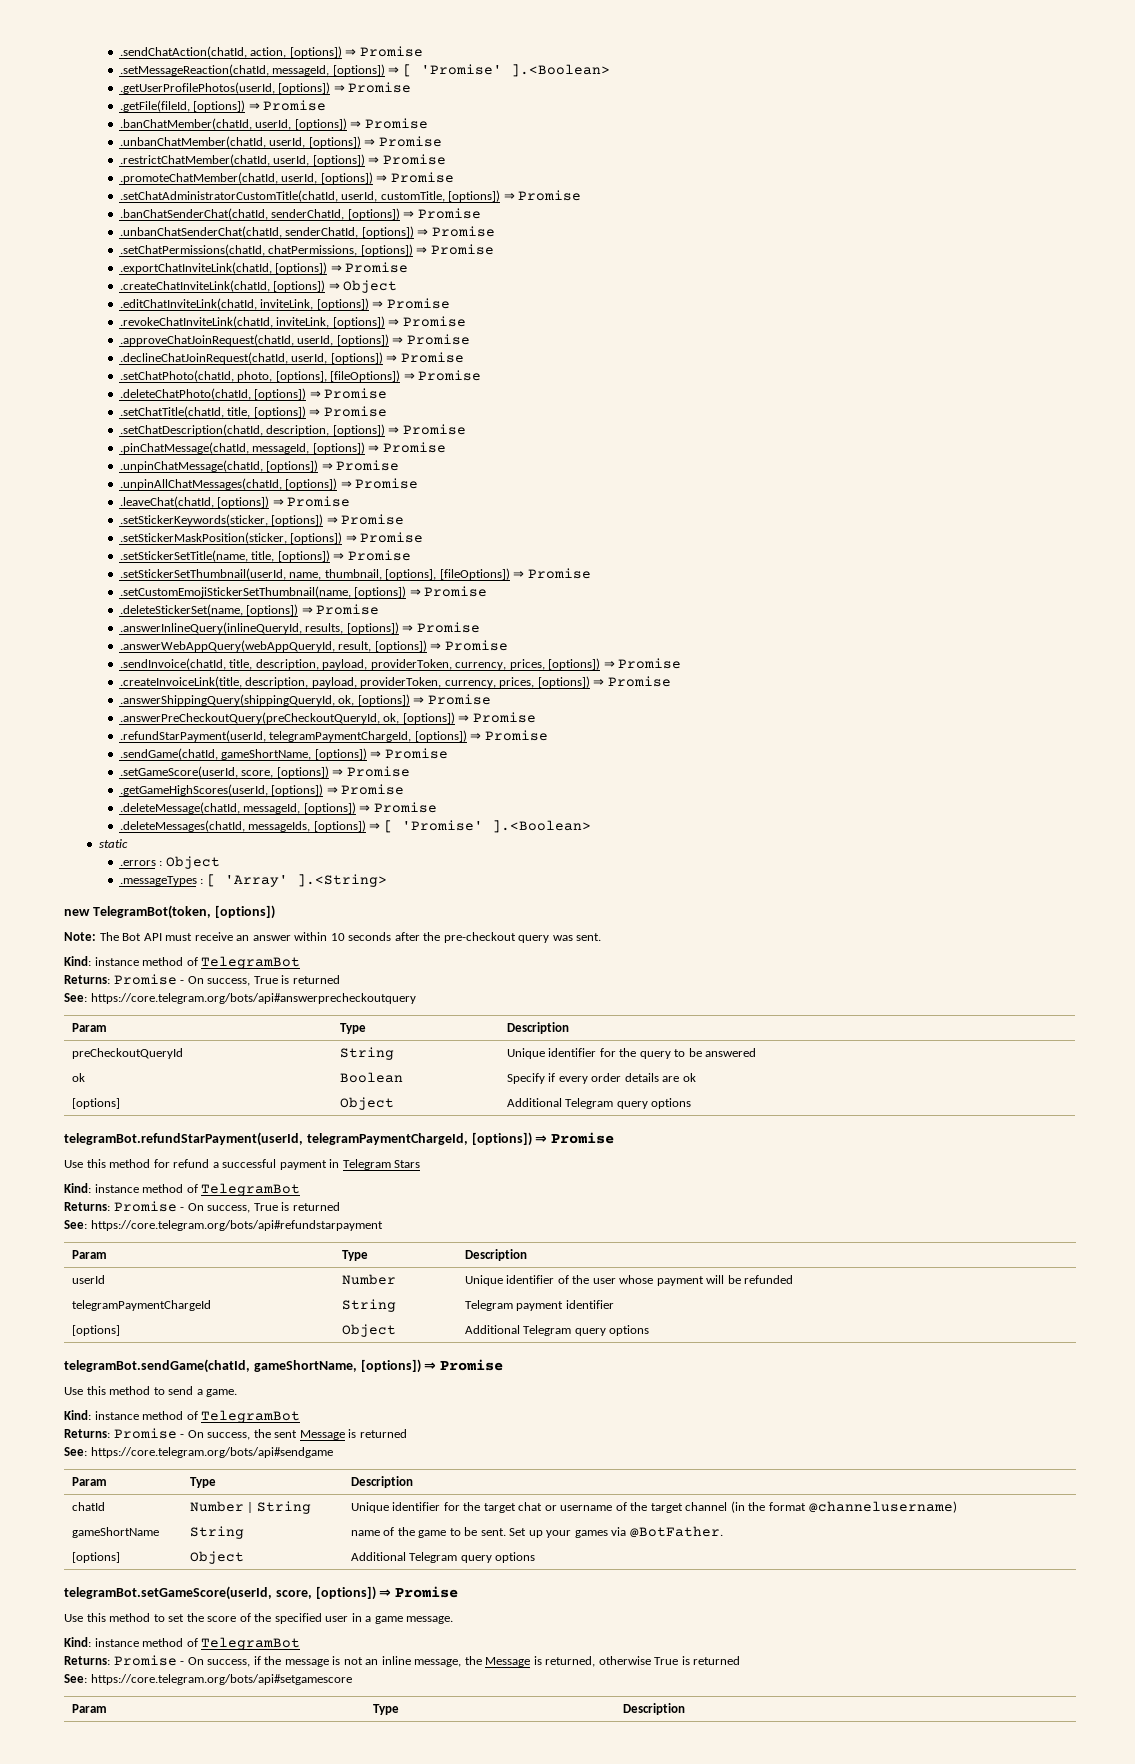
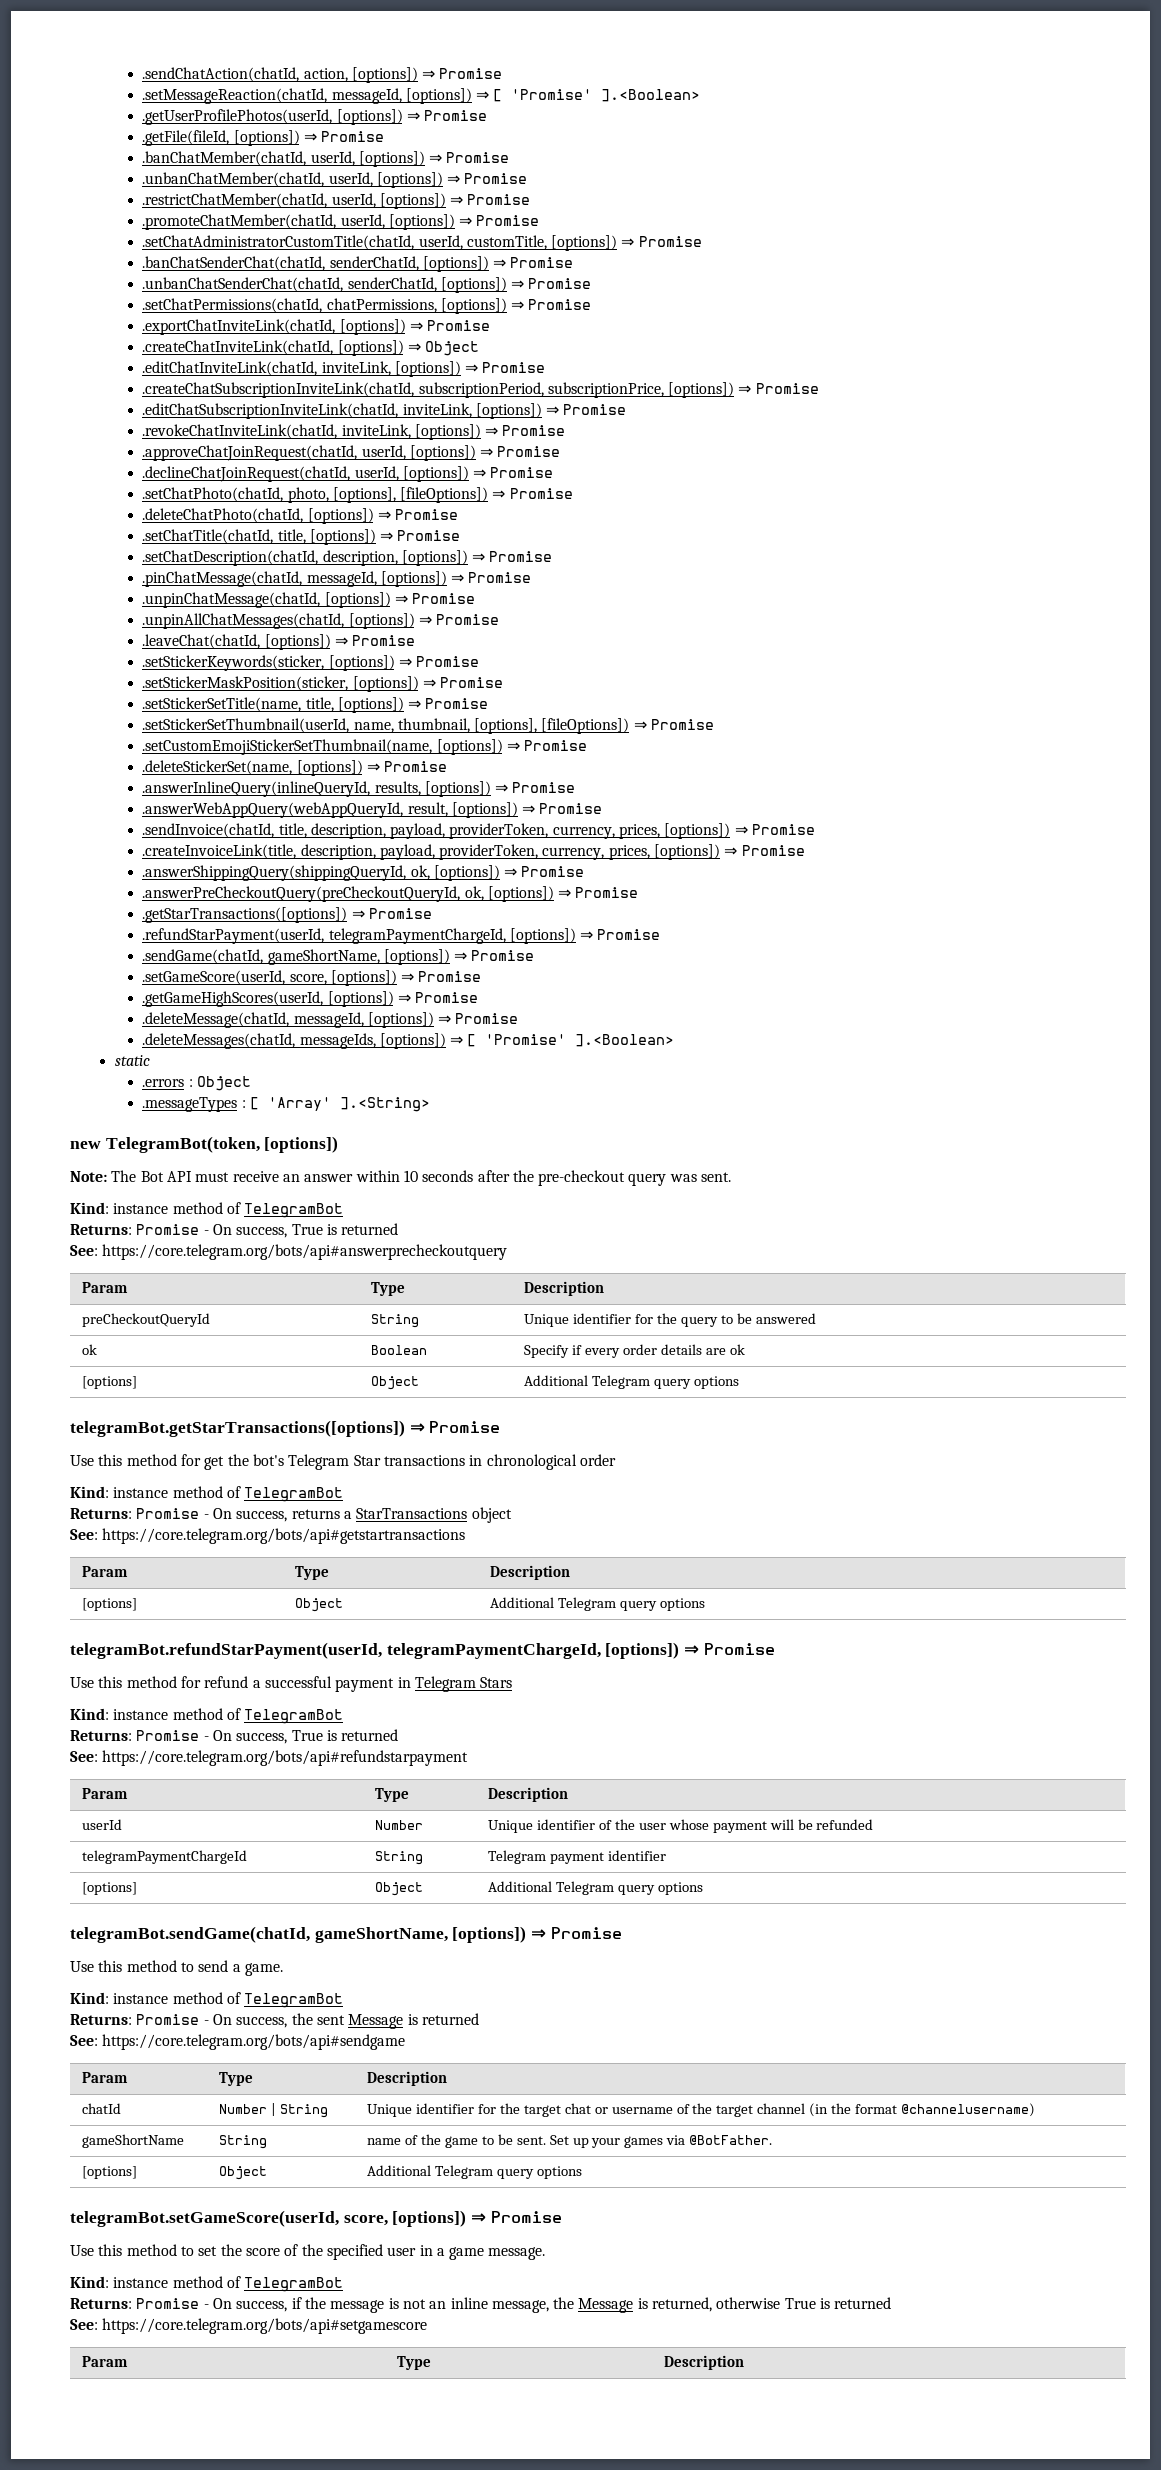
+ .createChatSubscriptionInviteLink(chatId, subscriptionPeriod, subscriptionPrice, [options]) ⇒ Promise
+ .editChatSubscriptionInviteLink(chatId, inviteLink, [options]) ⇒ Promise
+ .getStarTransactions([options]) ⇒ Promise
+ telegramBot.getStarTransactions([options]) ⇒ Promise
+ Use this method for get the bot's Telegram Star transactions in chronological order
+ Kind: instance method of TelegramBot
+ Returns: Promise - On success, returns a StarTransactions object
+ See: https://core.telegram.org/bots/api#getstartransactions
+ Param | Type | Description
+ [options] | Object | Additional Telegram query options

